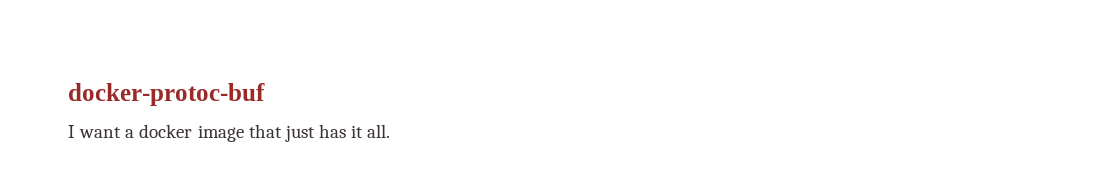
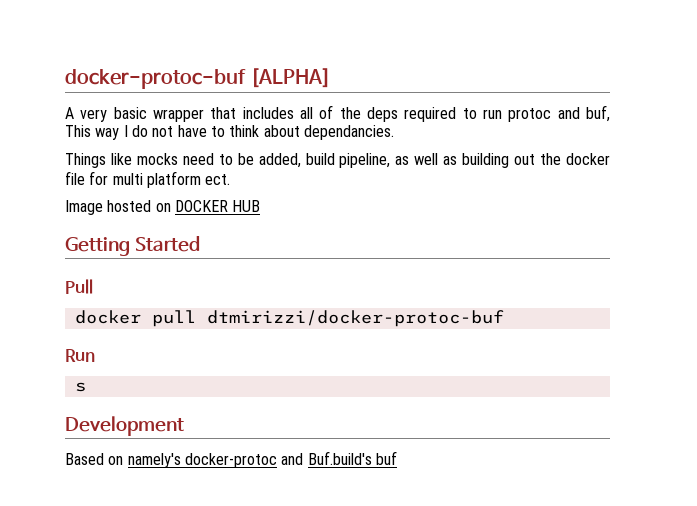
- docker-protoc-buf
- I want a docker image that just has it all.
+ docker-protoc-buf [ALPHA]
+ A very basic wrapper that includes all of the deps required to run protoc and buf, This way I do not have to think about dependancies.
+ Things like mocks need to be added, build pipeline, as well as building out the docker file for multi platform ect.
+ Image hosted on DOCKER HUB
+ Getting Started
+ Pull
+ docker pull dtmirizzi/docker-protoc-buf
+ Run
+ s
+ Development
+ Based on namely's docker-protoc and Buf.build's buf

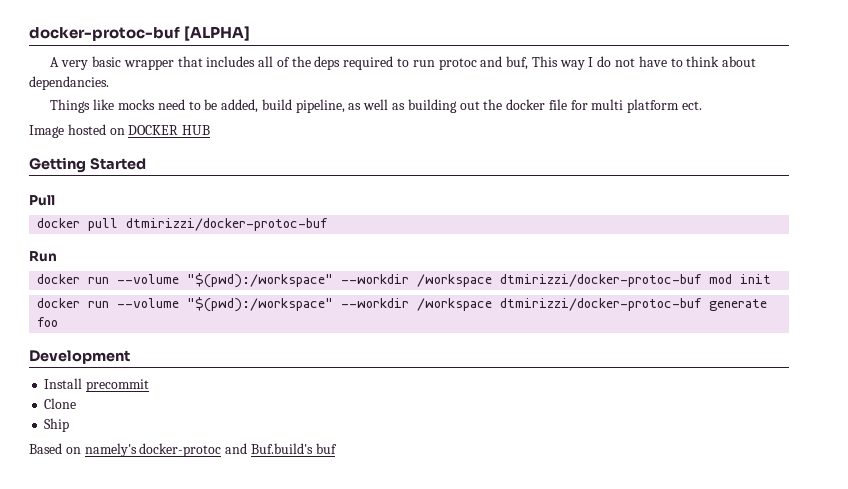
- s
+ docker run --volume "$(pwd):/workspace" --workdir /workspace dtmirizzi/docker-protoc-buf mod init
+ docker run --volume "$(pwd):/workspace" --workdir /workspace dtmirizzi/docker-protoc-buf generate foo
  Development
+ Install precommit
+ Clone
+ Ship

